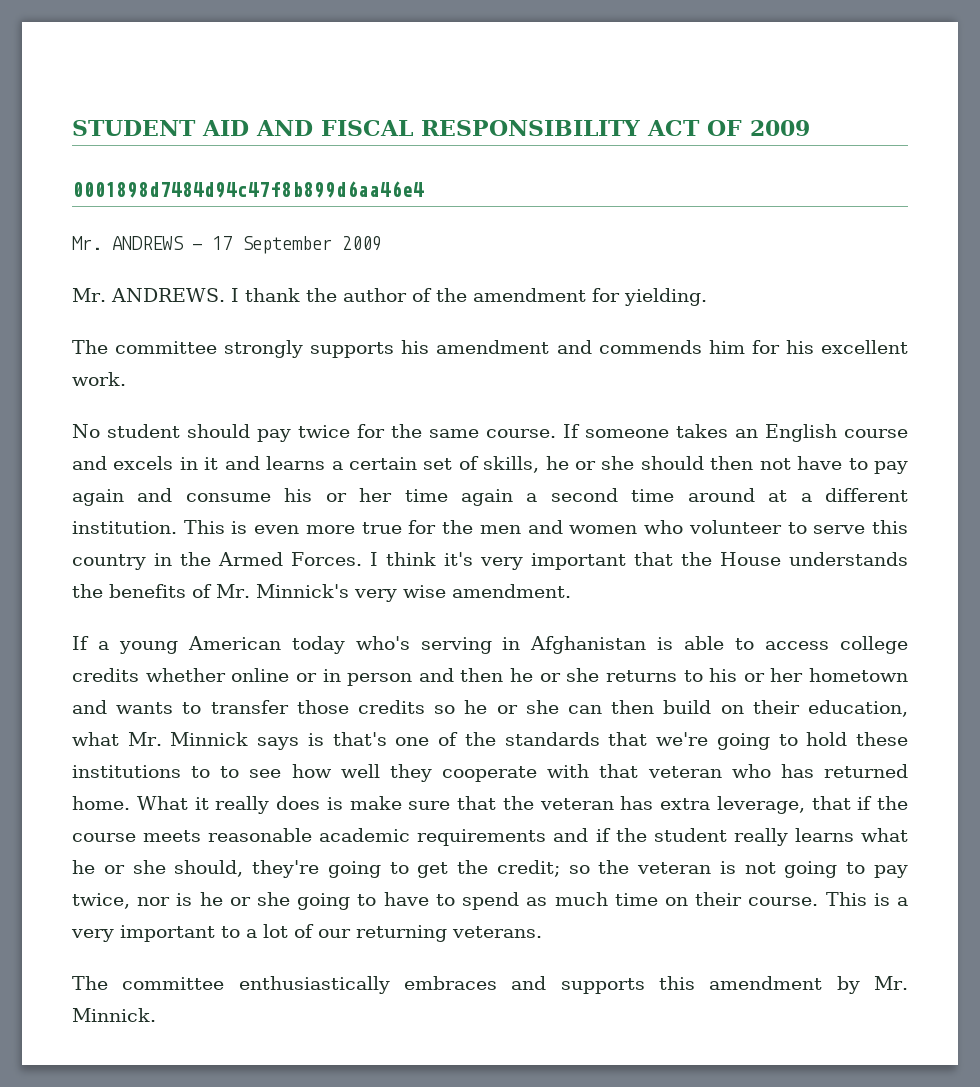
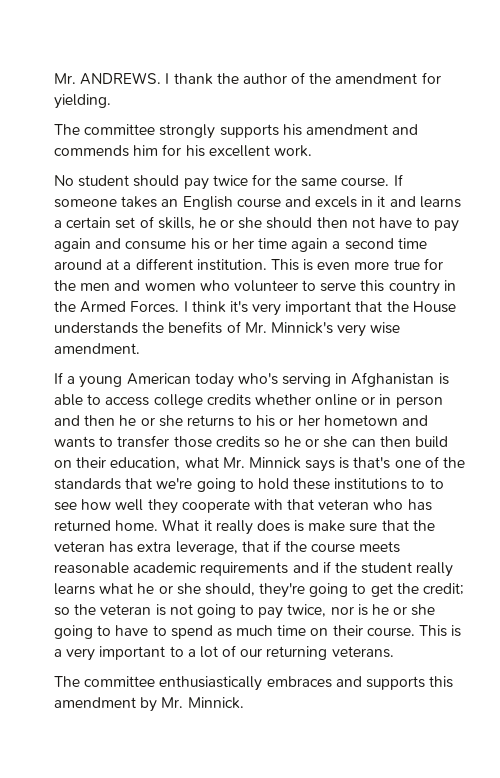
- STUDENT AID AND FISCAL RESPONSIBILITY ACT OF 2009
- 0001898d7484d94c47f8b899d6aa46e4
- Mr. ANDREWS — 17 September 2009

